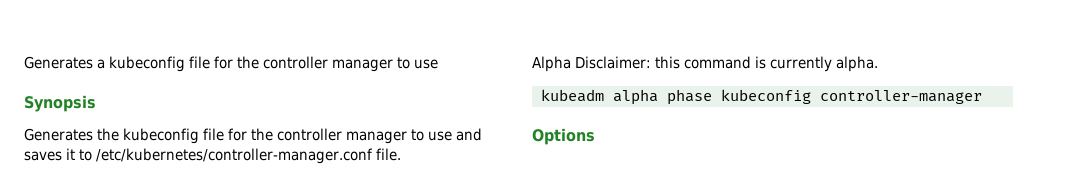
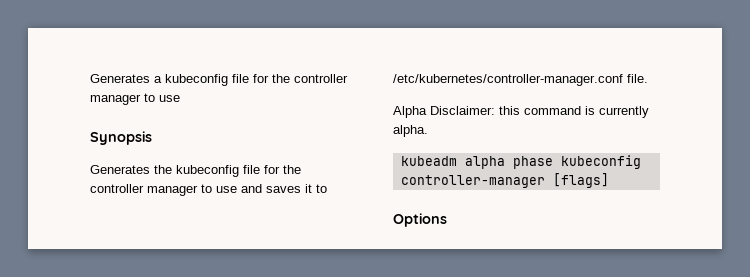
- kubeadm alpha phase kubeconfig controller-manager
+ kubeadm alpha phase kubeconfig controller-manager [flags]

